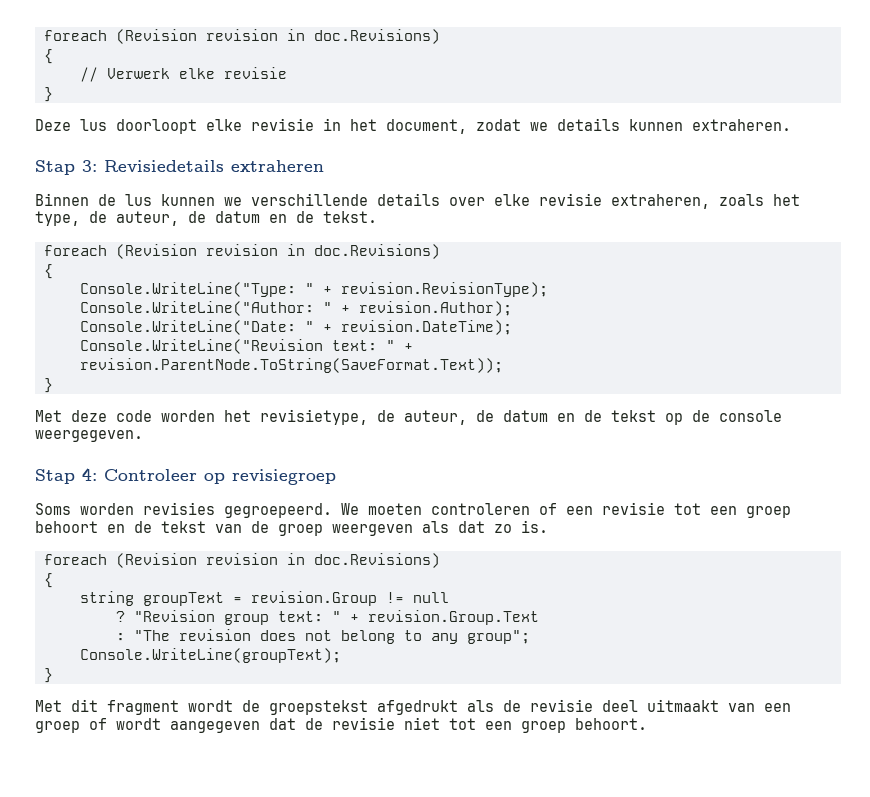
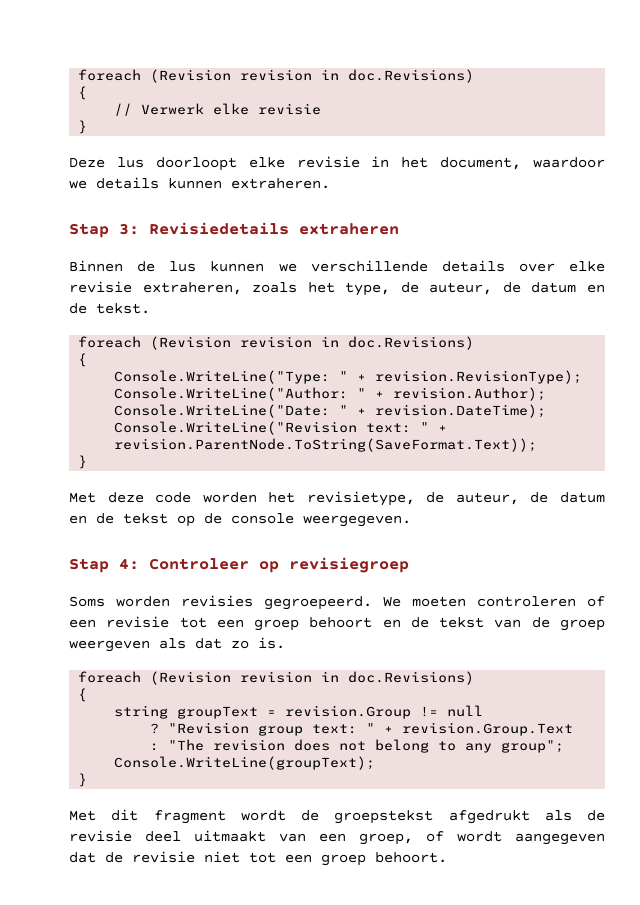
- Deze lus doorloopt elke revisie in het document, zodat we details kunnen extraheren.
+ Deze lus doorloopt elke revisie in het document, waardoor we details kunnen extraheren.
- Met dit fragment wordt de groepstekst afgedrukt als de revisie deel uitmaakt van een groep of wordt aangegeven dat de revisie niet tot een groep behoort.
+ Met dit fragment wordt de groepstekst afgedrukt als de revisie deel uitmaakt van een groep, of wordt aangegeven dat de revisie niet tot een groep behoort.

